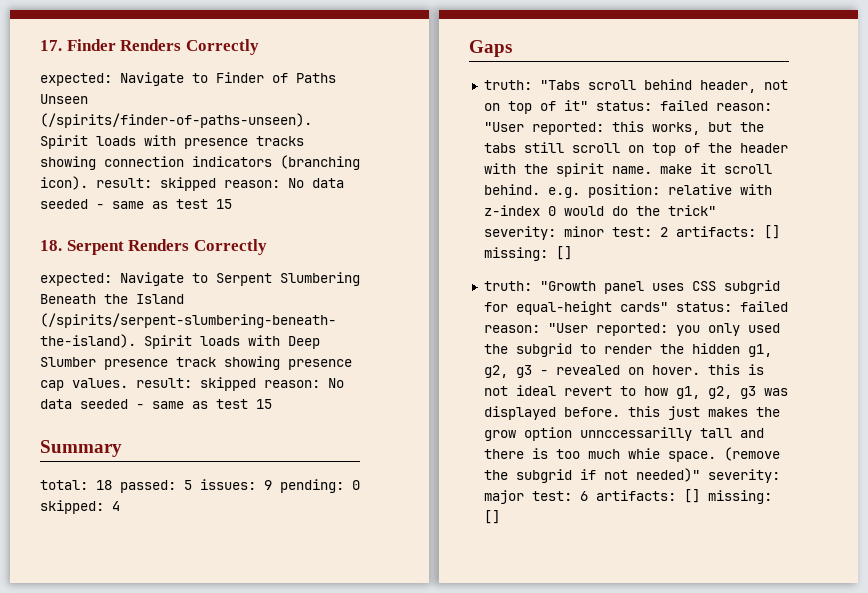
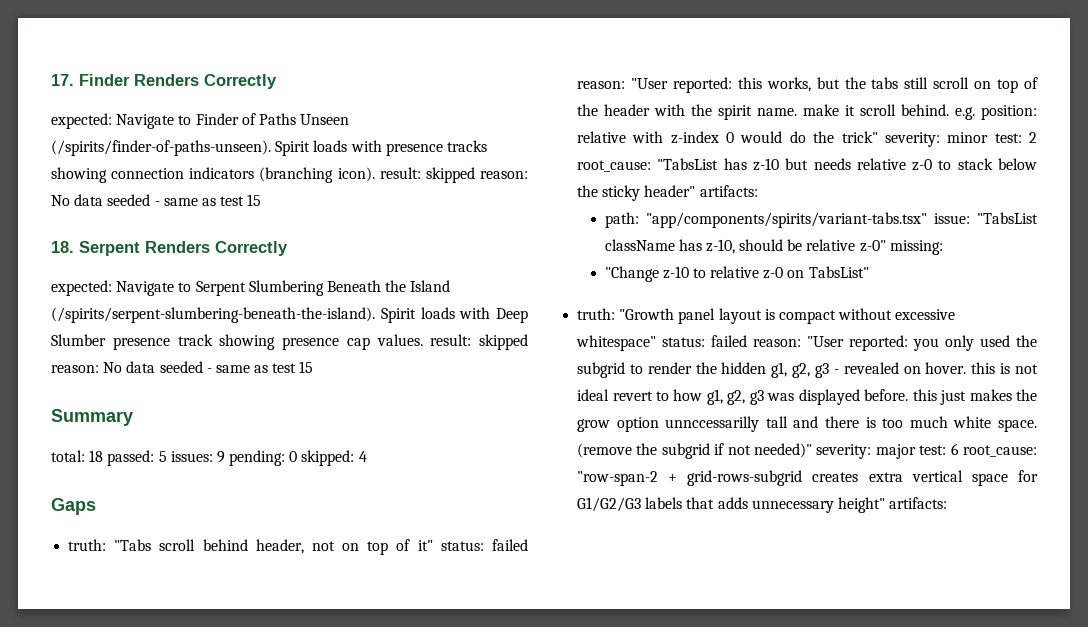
- 2 artifacts: [] missing: []
- truth: "Growth panel uses CSS subgrid for equal-height cards" status:
+ 2 root_cause: "TabsList has z-10 but needs relative z-0 to stack below the sticky header" artifacts:
+ path: "app/components/spirits/variant-tabs.tsx" issue: "TabsList className has z-10, should be relative z-0" missing:
+ "Change z-10 to relative z-0 on TabsList"
+ truth: "Growth panel layout is compact without excessive whitespace" status:
- you only used the subgrid to render the hidden g1, g2, g3 - revealed on hover. this is not ideal revert to how g1, g2, g3 was displayed before. this just makes the grow option unnccessarilly tall and there is too much whie space.
+ you only used the subgrid to render the hidden g1, g2, g3 - revealed on hover. this is not ideal revert to how g1, g2, g3 was displayed before. this just makes the grow option unnccessarilly tall and there is too much white space.
- (remove the subgrid if not needed)" severity: major test: 6 artifacts: [] missing: []
+ (remove the subgrid if not needed)" severity: major test: 6 root_cause: "row-span-2 + grid-rows-subgrid creates extra vertical space for G1/G2/G3 labels that adds unnecessary height" artifacts:

